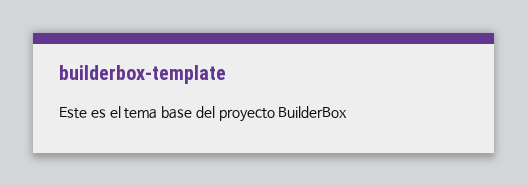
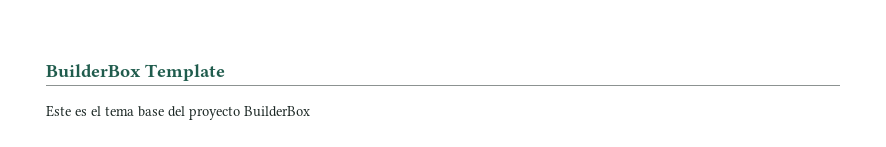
- builderbox-template
+ BuilderBox Template

